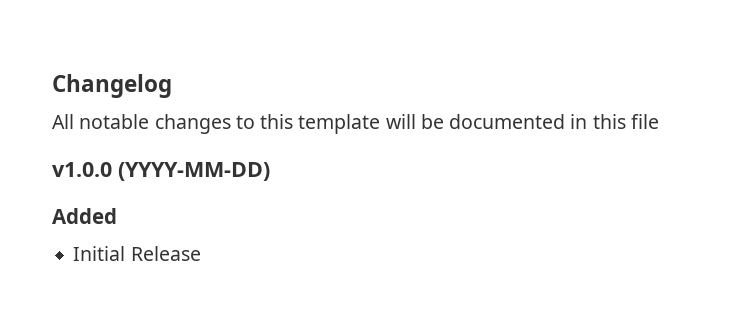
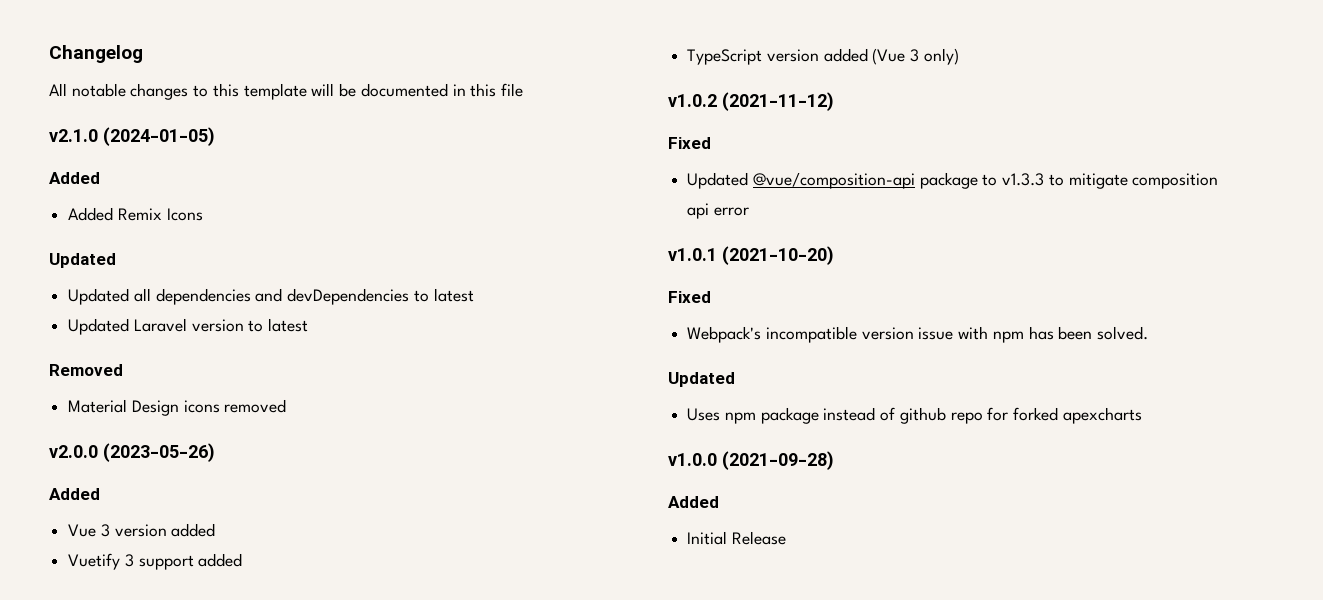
+ v2.1.0 (2024-01-05)
+ Added
+ Added Remix Icons
+ Updated
+ Updated all dependencies and devDependencies to latest
+ Updated Laravel version to latest
+ Removed
+ Material Design icons removed
+ v2.0.0 (2023-05-26)
+ Added
+ Vue 3 version added
+ Vuetify 3 support added
+ TypeScript version added (Vue 3 only)
+ v1.0.2 (2021-11-12)
+ Fixed
+ Updated @vue/composition-api package to v1.3.3 to mitigate composition api error
+ v1.0.1 (2021-10-20)
+ Fixed
+ Webpack's incompatible version issue with npm has been solved.
+ Updated
+ Uses npm package instead of github repo for forked apexcharts
- v1.0.0 (YYYY-MM-DD)
+ v1.0.0 (2021-09-28)

